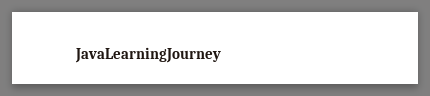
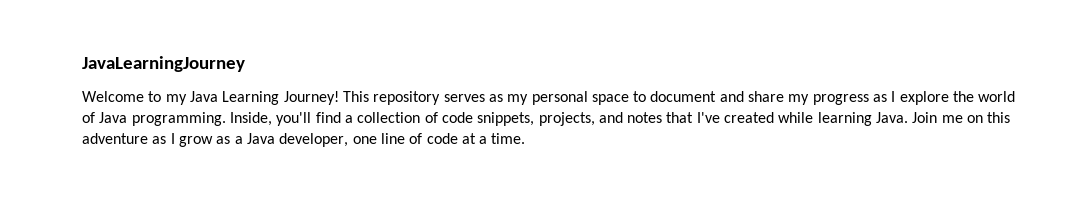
+ Welcome to my Java Learning Journey! This repository serves as my personal space to document and share my progress as I explore the world of Java programming. Inside, you'll find a collection of code snippets, projects, and notes that I've created while learning Java. Join me on this adventure as I grow as a Java developer, one line of code at a time.

